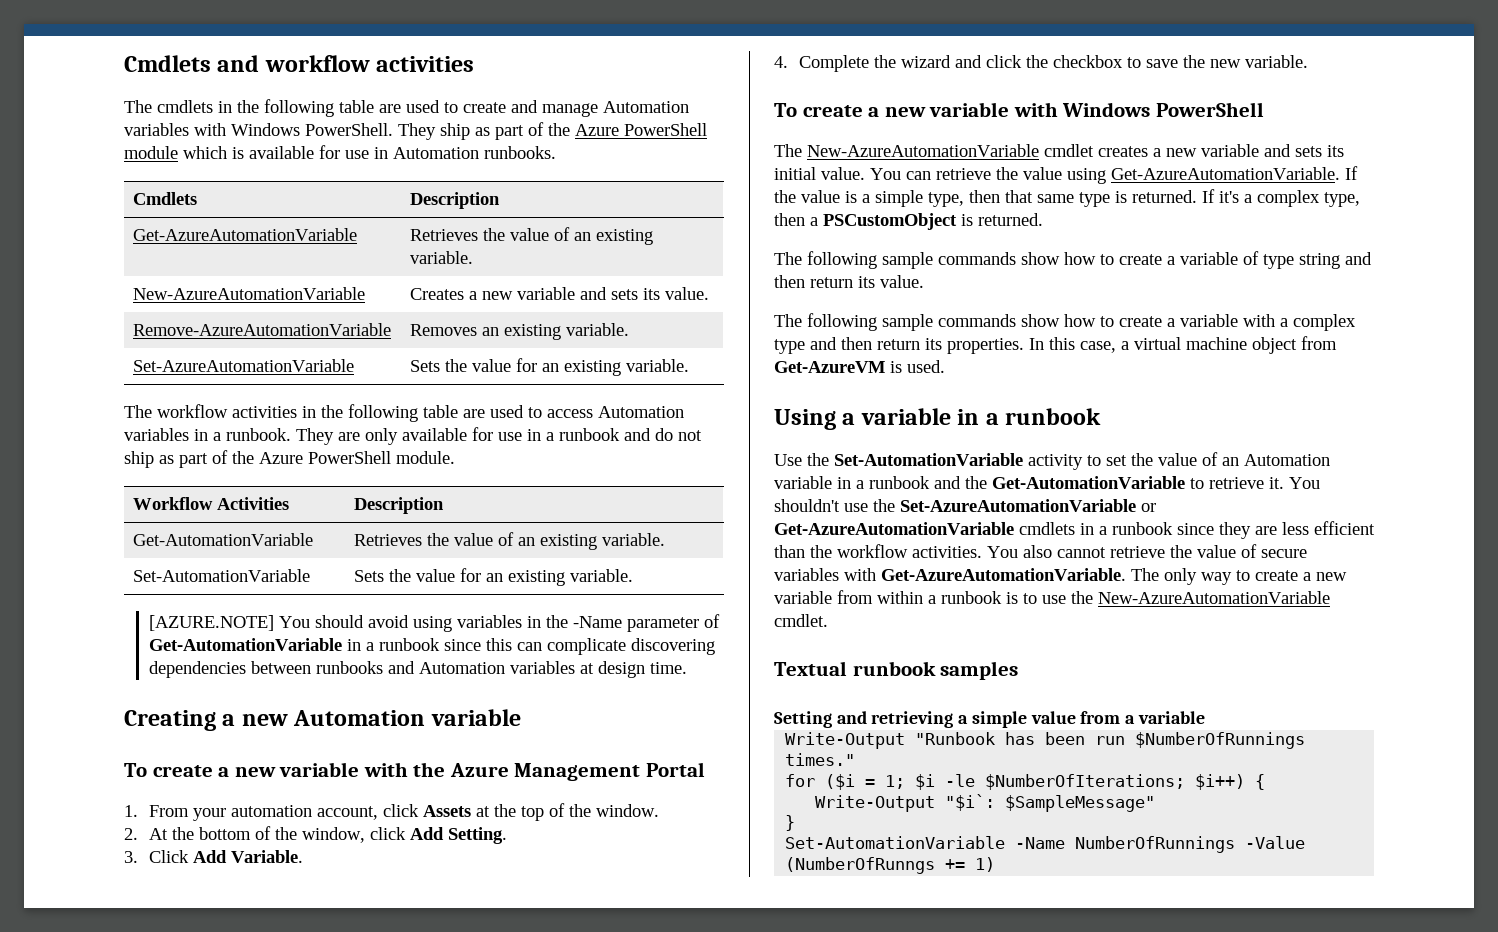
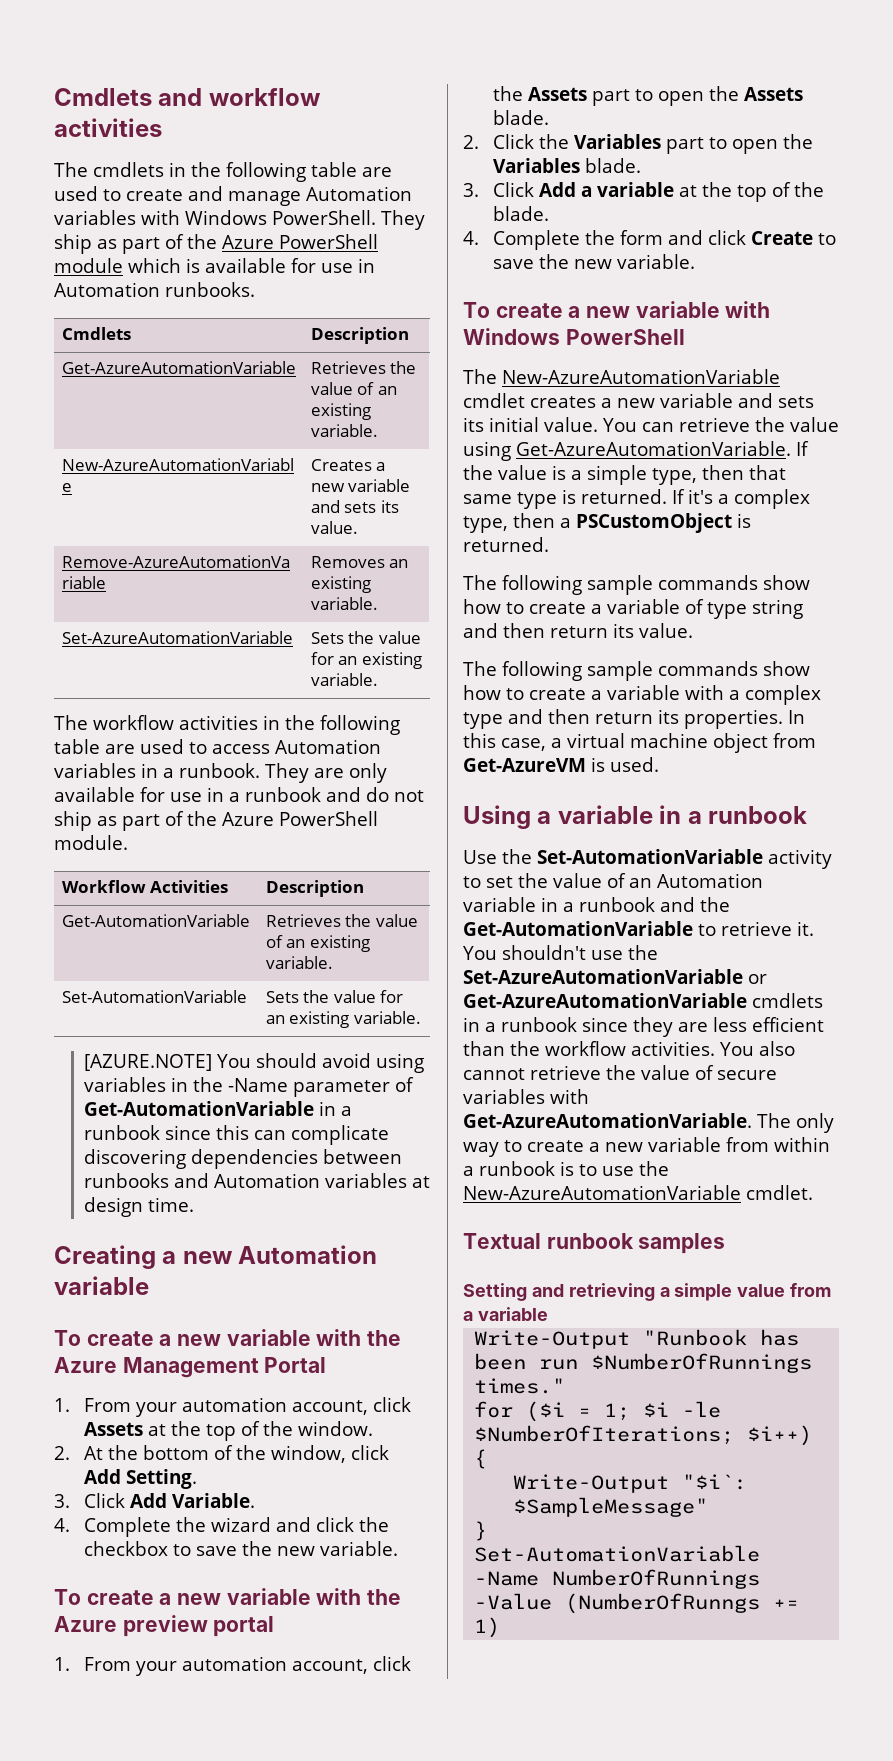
+ To create a new variable with the Azure preview portal
+ 1. From your automation account, click the Assets part to open the Assets blade.
+ 2. Click the Variables part to open the Variables blade.
+ 3. Click Add a variable at the top of the blade.
+ 4. Complete the form and click Create to save the new variable.

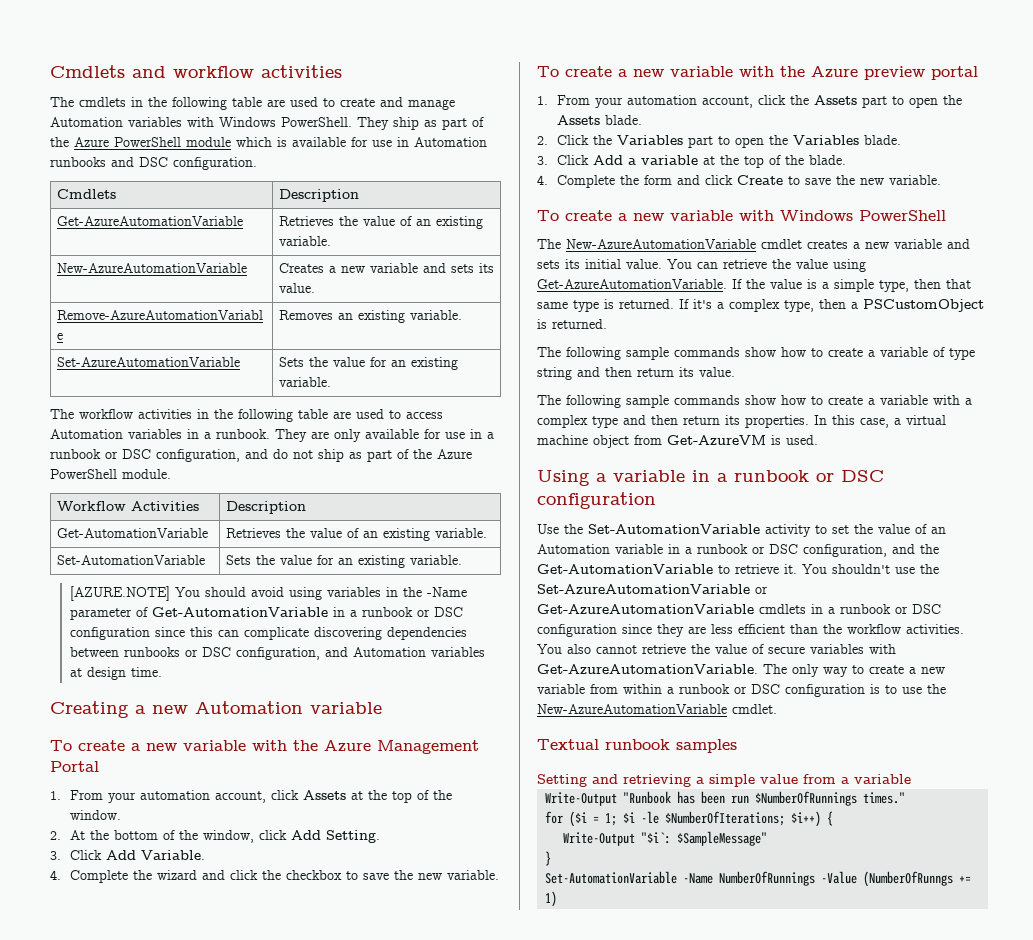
- They ship as part of the Azure PowerShell module which is available for use in Automation runbooks.
+ They ship as part of the Azure PowerShell module which is available for use in Automation runbooks and DSC configuration.
- They are only available for use in a runbook and do not ship as part of the Azure PowerShell module.
+ They are only available for use in a runbook or DSC configuration, and do not ship as part of the Azure PowerShell module.
- [AZURE.NOTE] You should avoid using variables in the -Name parameter of Get-AutomationVariable in a runbook since this can complicate discovering dependencies between runbooks and Automation variables at design time.
+ [AZURE.NOTE] You should avoid using variables in the -Name parameter of Get-AutomationVariable in a runbook or DSC configuration since this can complicate discovering dependencies between runbooks or DSC configuration, and Automation variables at design time.
- Using a variable in a runbook
+ Using a variable in a runbook or DSC configuration
- Use the Set-AutomationVariable activity to set the value of an Automation variable in a runbook and the Get-AutomationVariable to retrieve it.
+ Use the Set-AutomationVariable activity to set the value of an Automation variable in a runbook or DSC configuration, and the Get-AutomationVariable to retrieve it.
- You shouldn't use the Set-AzureAutomationVariable or Get-AzureAutomationVariable cmdlets in a runbook since they are less efficient than the workflow activities.
+ You shouldn't use the Set-AzureAutomationVariable or Get-AzureAutomationVariable cmdlets in a runbook or DSC configuration since they are less efficient than the workflow activities.
- The only way to create a new variable from within a runbook is to use the New-AzureAutomationVariable cmdlet.
+ The only way to create a new variable from within a runbook or DSC configuration is to use the New-AzureAutomationVariable cmdlet.

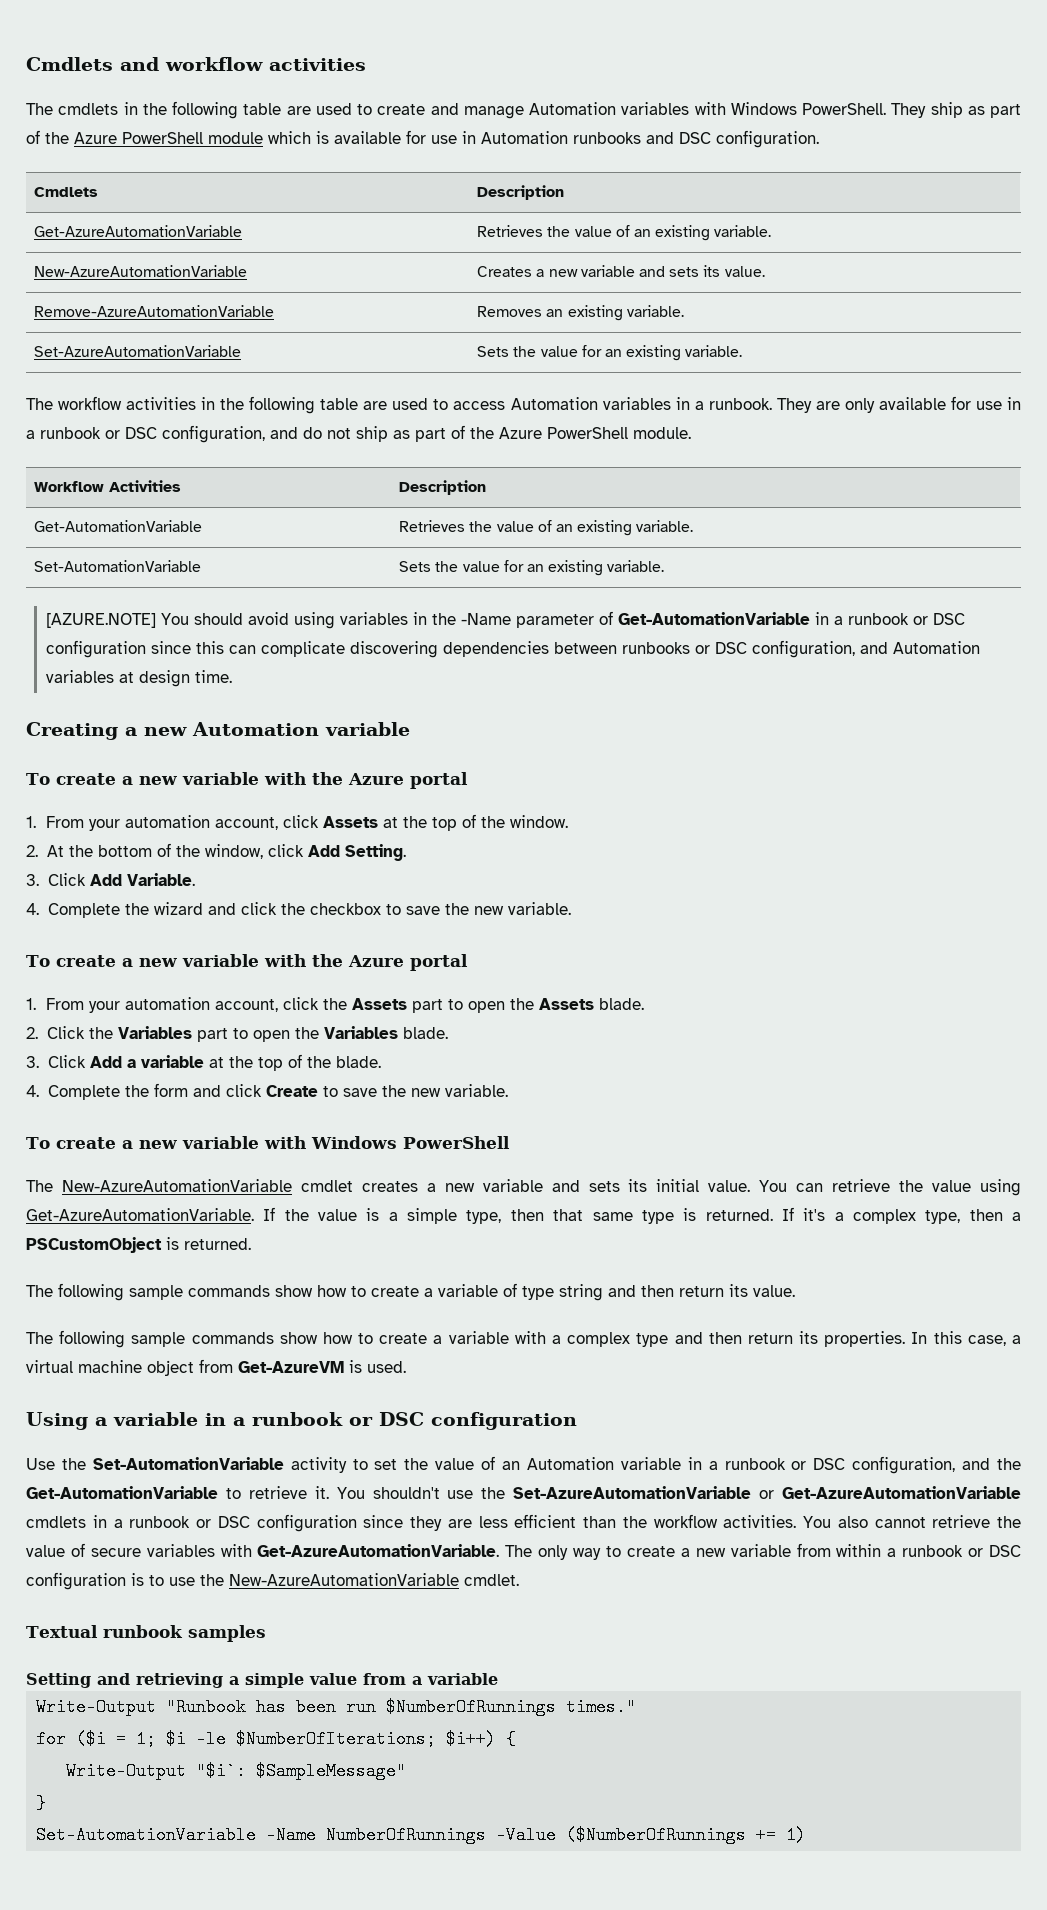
  Creating a new Automation variable
- To create a new variable with the Azure Management Portal
+ To create a new variable with the Azure portal
  4. Complete the wizard and click the checkbox to save the new variable.
- To create a new variable with the Azure preview portal
+ To create a new variable with the Azure portal
- Set-AutomationVariable -Name NumberOfRunnings -Value (NumberOfRunngs += 1)
+ Set-AutomationVariable -Name NumberOfRunnings -Value ($NumberOfRunnings += 1)

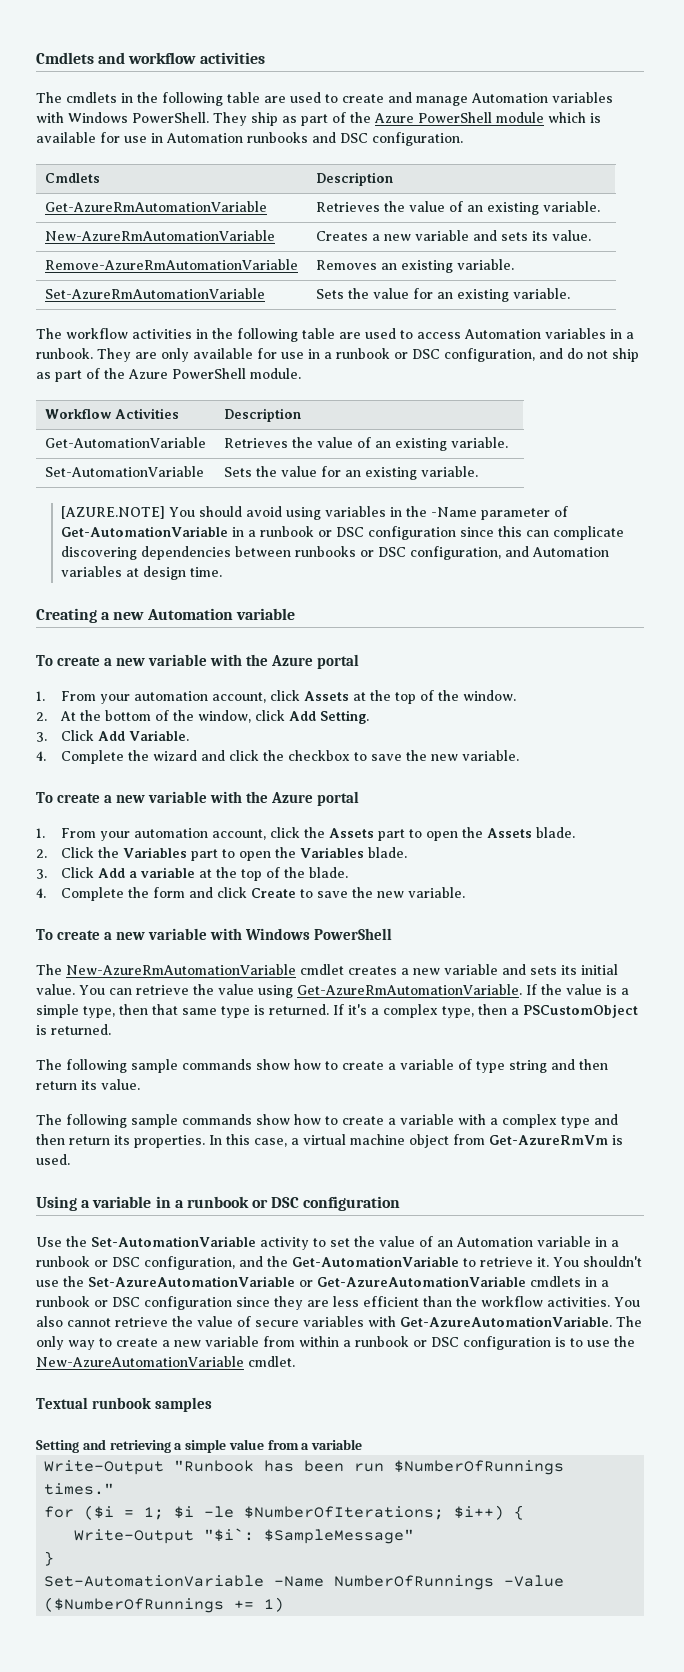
- Get-AzureAutomationVariable | Retrieves the value of an existing variable.
- New-AzureAutomationVariable | Creates a new variable and sets its value.
+ Get-AzureRmAutomationVariable | Retrieves the value of an existing variable.
+ New-AzureRmAutomationVariable | Creates a new variable and sets its value.
- Remove-AzureAutomationVariable | Removes an existing variable.
+ Remove-AzureRmAutomationVariable | Removes an existing variable.
- Set-AzureAutomationVariable | Sets the value for an existing variable.
+ Set-AzureRmAutomationVariable | Sets the value for an existing variable.
- The New-AzureAutomationVariable cmdlet creates a new variable and sets its initial value.
+ The New-AzureRmAutomationVariable cmdlet creates a new variable and sets its initial value.
- You can retrieve the value using Get-AzureAutomationVariable.
+ You can retrieve the value using Get-AzureRmAutomationVariable.
- In this case, a virtual machine object from Get-AzureVM is used.
+ In this case, a virtual machine object from Get-AzureRmVm is used.

